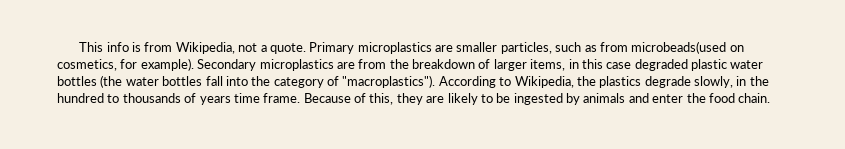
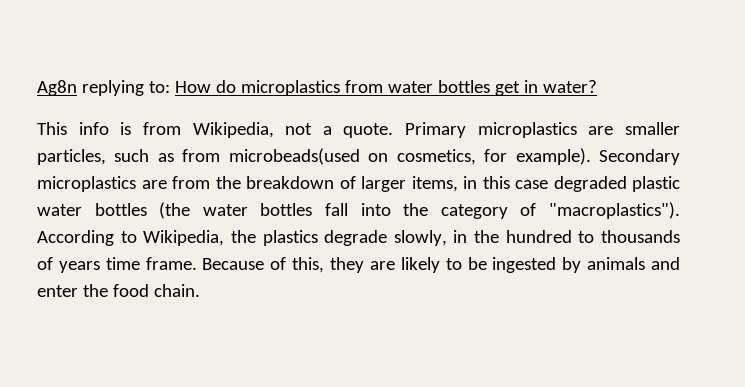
+ Ag8n replying to: How do microplastics from water bottles get in water?

